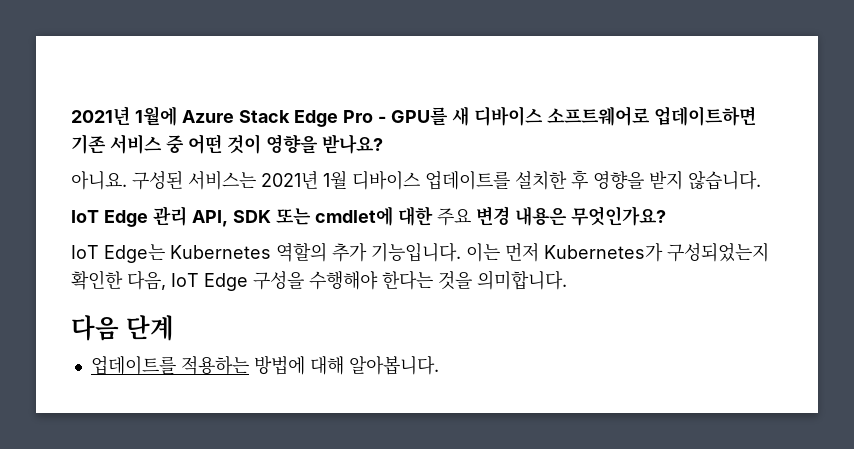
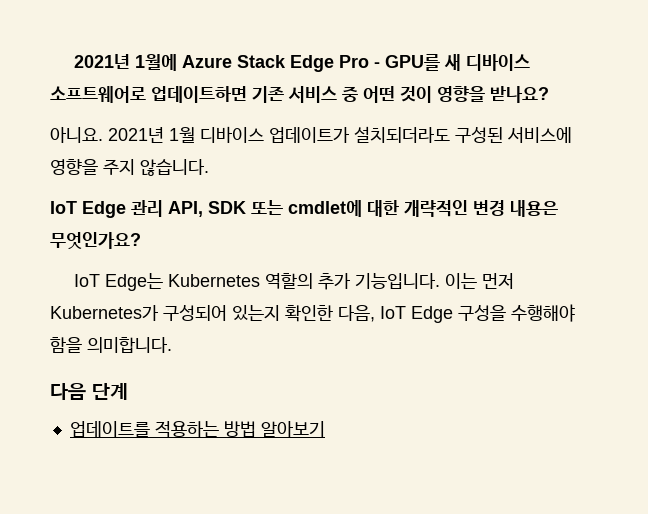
- 구성된 서비스는 2021년 1월 디바이스 업데이트를 설치한 후 영향을 받지 않습니다.
+ 2021년 1월 디바이스 업데이트가 설치되더라도 구성된 서비스에 영향을 주지 않습니다.
- IoT Edge 관리 API, SDK 또는 cmdlet에 대한 주요 변경 내용은 무엇인가요?
+ IoT Edge 관리 API, SDK 또는 cmdlet에 대한 개략적인 변경 내용은 무엇인가요?
- 이는 먼저 Kubernetes가 구성되었는지 확인한 다음, IoT Edge 구성을 수행해야 한다는 것을 의미합니다.
+ 이는 먼저 Kubernetes가 구성되어 있는지 확인한 다음, IoT Edge 구성을 수행해야 함을 의미합니다.
- 업데이트를 적용하는 방법에 대해 알아봅니다.
+ 업데이트를 적용하는 방법 알아보기

